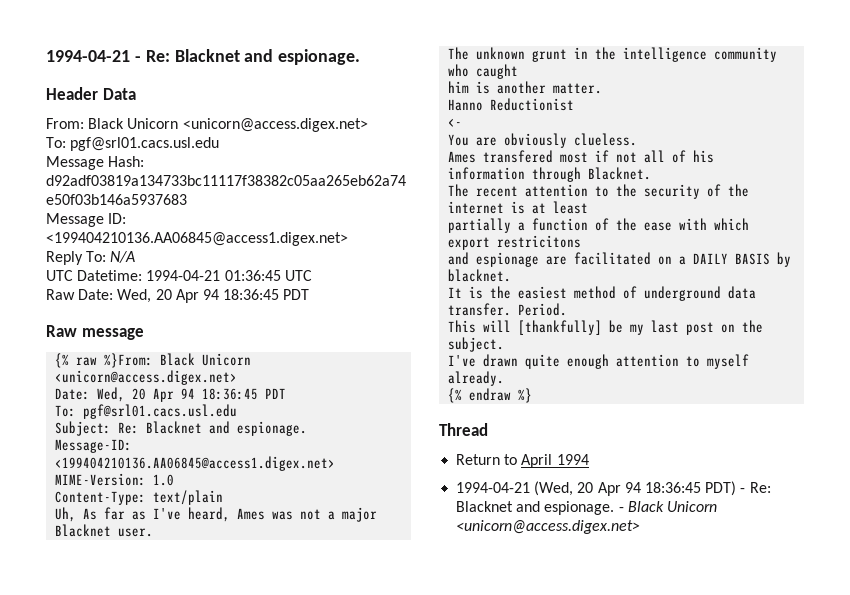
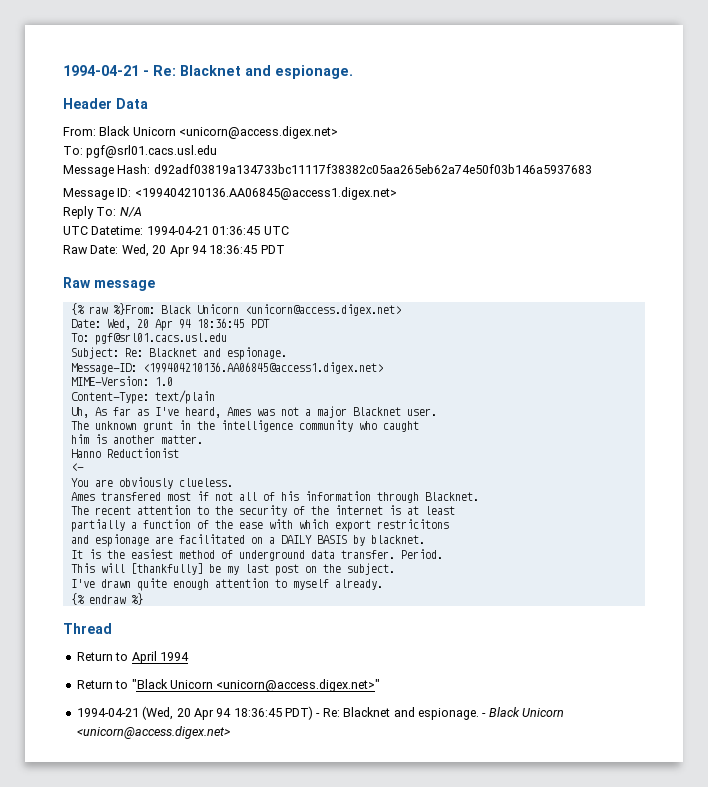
+ Return to "Black Unicorn <unicorn@access.digex.net>"

